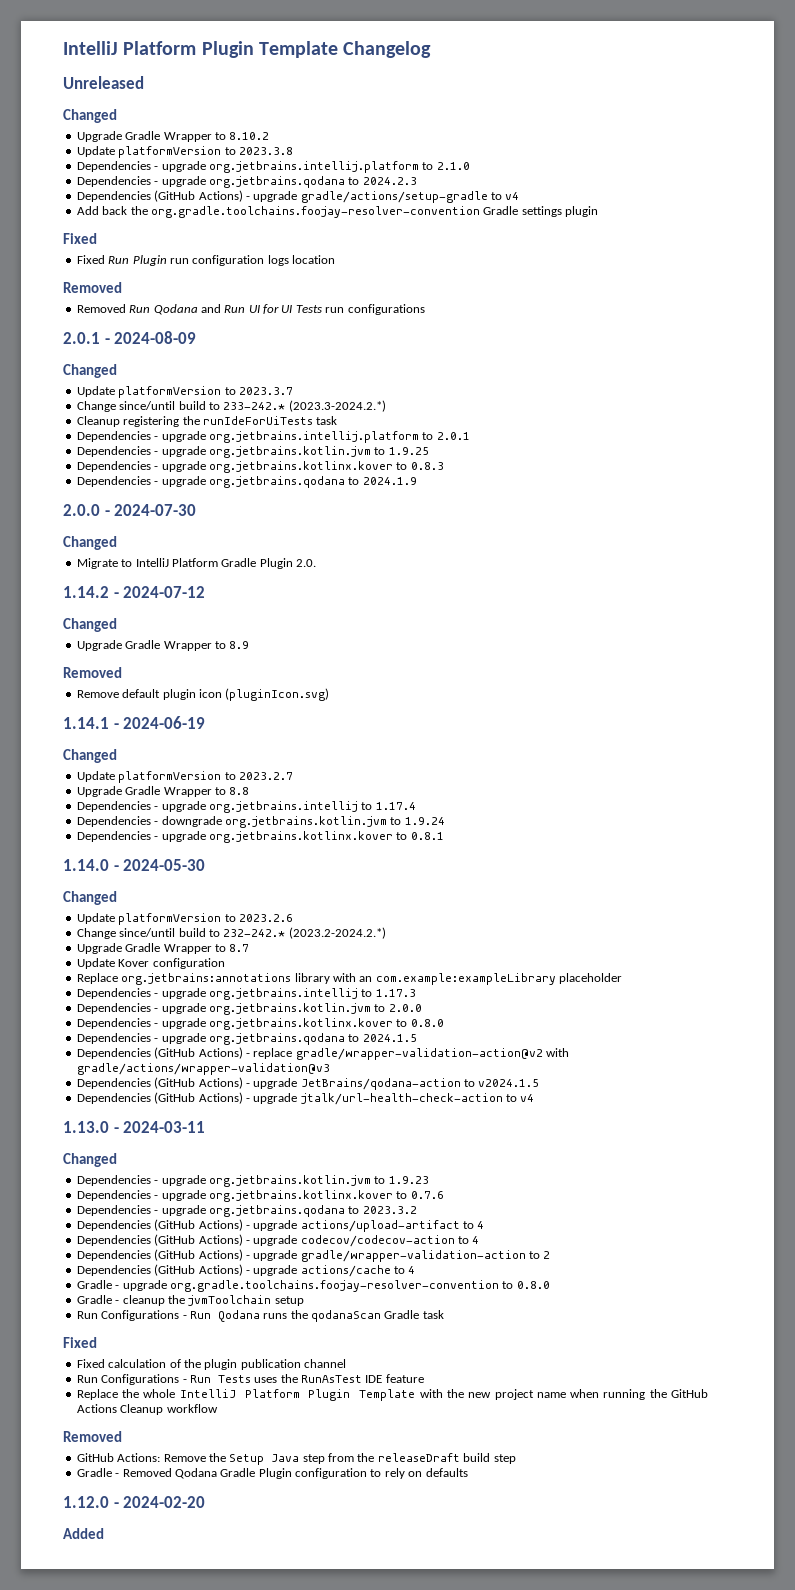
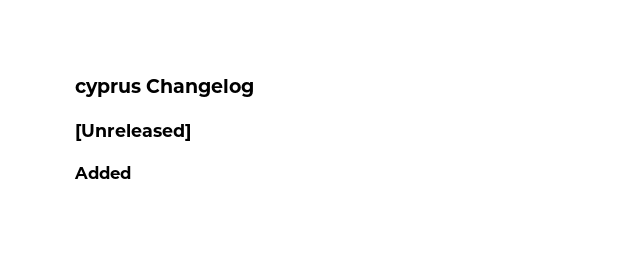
- IntelliJ Platform Plugin Template Changelog
- Unreleased
- Changed
- Upgrade Gradle Wrapper to 8.10.2
- Update platformVersion to 2023.3.8
- Dependencies - upgrade org.jetbrains.intellij.platform to 2.1.0
- Dependencies - upgrade org.jetbrains.qodana to 2024.2.3
- Dependencies (GitHub Actions) - upgrade gradle/actions/setup-gradle to v4
- Add back the org.gradle.toolchains.foojay-resolver-convention Gradle settings plugin
- Fixed
- Fixed Run Plugin run configuration logs location
- Removed
- Removed Run Qodana and Run UI for UI Tests run configurations
- 2.0.1 - 2024-08-09
- Changed
- Update platformVersion to 2023.3.7
- Change since/until build to 233-242.* (2023.3-2024.2.*)
- Cleanup registering the runIdeForUiTests task
- Dependencies - upgrade org.jetbrains.intellij.platform to 2.0.1
- Dependencies - upgrade org.jetbrains.kotlin.jvm to 1.9.25
- Dependencies - upgrade org.jetbrains.kotlinx.kover to 0.8.3
- Dependencies - upgrade org.jetbrains.qodana to 2024.1.9
- 2.0.0 - 2024-07-30
- Changed
- Migrate to IntelliJ Platform Gradle Plugin 2.0.
- 1.14.2 - 2024-07-12
- Changed
- Upgrade Gradle Wrapper to 8.9
- Removed
- Remove default plugin icon (pluginIcon.svg)
- 1.14.1 - 2024-06-19
- Changed
- Update platformVersion to 2023.2.7
- Upgrade Gradle Wrapper to 8.8
- Dependencies - upgrade org.jetbrains.intellij to 1.17.4
- Dependencies - downgrade org.jetbrains.kotlin.jvm to 1.9.24
- Dependencies - upgrade org.jetbrains.kotlinx.kover to 0.8.1
- 1.14.0 - 2024-05-30
- Changed
- Update platformVersion to 2023.2.6
- Change since/until build to 232-242.* (2023.2-2024.2.*)
- Upgrade Gradle Wrapper to 8.7
- Update Kover configuration
- Replace org.jetbrains:annotations library with an com.example:exampleLibrary placeholder
- Dependencies - upgrade org.jetbrains.intellij to 1.17.3
- Dependencies - upgrade org.jetbrains.kotlin.jvm to 2.0.0
- Dependencies - upgrade org.jetbrains.kotlinx.kover to 0.8.0
- Dependencies - upgrade org.jetbrains.qodana to 2024.1.5
- Dependencies (GitHub Actions) - replace gradle/wrapper-validation-action@v2 with gradle/actions/wrapper-validation@v3
- Dependencies (GitHub Actions) - upgrade JetBrains/qodana-action to v2024.1.5
- Dependencies (GitHub Actions) - upgrade jtalk/url-health-check-action to v4
- 1.13.0 - 2024-03-11
- Changed
- Dependencies - upgrade org.jetbrains.kotlin.jvm to 1.9.23
- Dependencies - upgrade org.jetbrains.kotlinx.kover to 0.7.6
- Dependencies - upgrade org.jetbrains.qodana to 2023.3.2
- Dependencies (GitHub Actions) - upgrade actions/upload-artifact to 4
- Dependencies (GitHub Actions) - upgrade codecov/codecov-action to 4
- Dependencies (GitHub Actions) - upgrade gradle/wrapper-validation-action to 2
- Dependencies (GitHub Actions) - upgrade actions/cache to 4
- Gradle - upgrade org.gradle.toolchains.foojay-resolver-convention to 0.8.0
- Gradle - cleanup the jvmToolchain setup
- Run Configurations - Run Qodana runs the qodanaScan Gradle task
- Fixed
- Fixed calculation of the plugin publication channel
- Run Configurations - Run Tests uses the RunAsTest IDE feature
- Replace the whole IntelliJ Platform Plugin Template with the new project name when running the GitHub Actions Cleanup workflow
- Removed
- GitHub Actions: Remove the Setup Java step from the releaseDraft build step
- Gradle - Removed Qodana Gradle Plugin configuration to rely on defaults
- 1.12.0 - 2024-02-20
+ cyprus Changelog
+ [Unreleased]

